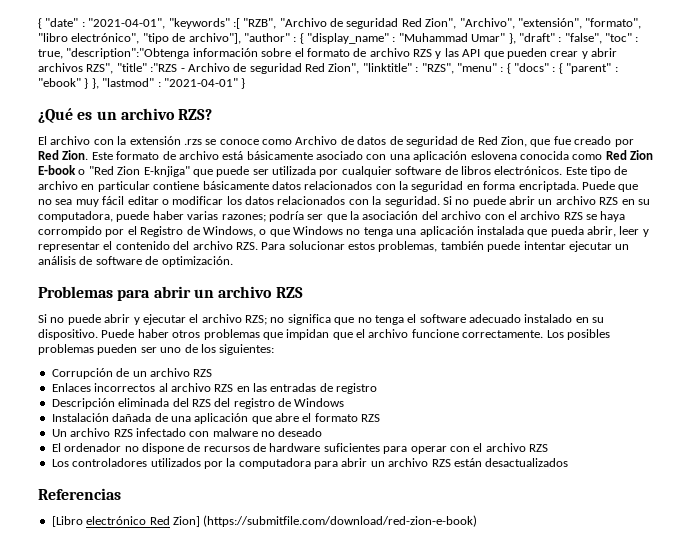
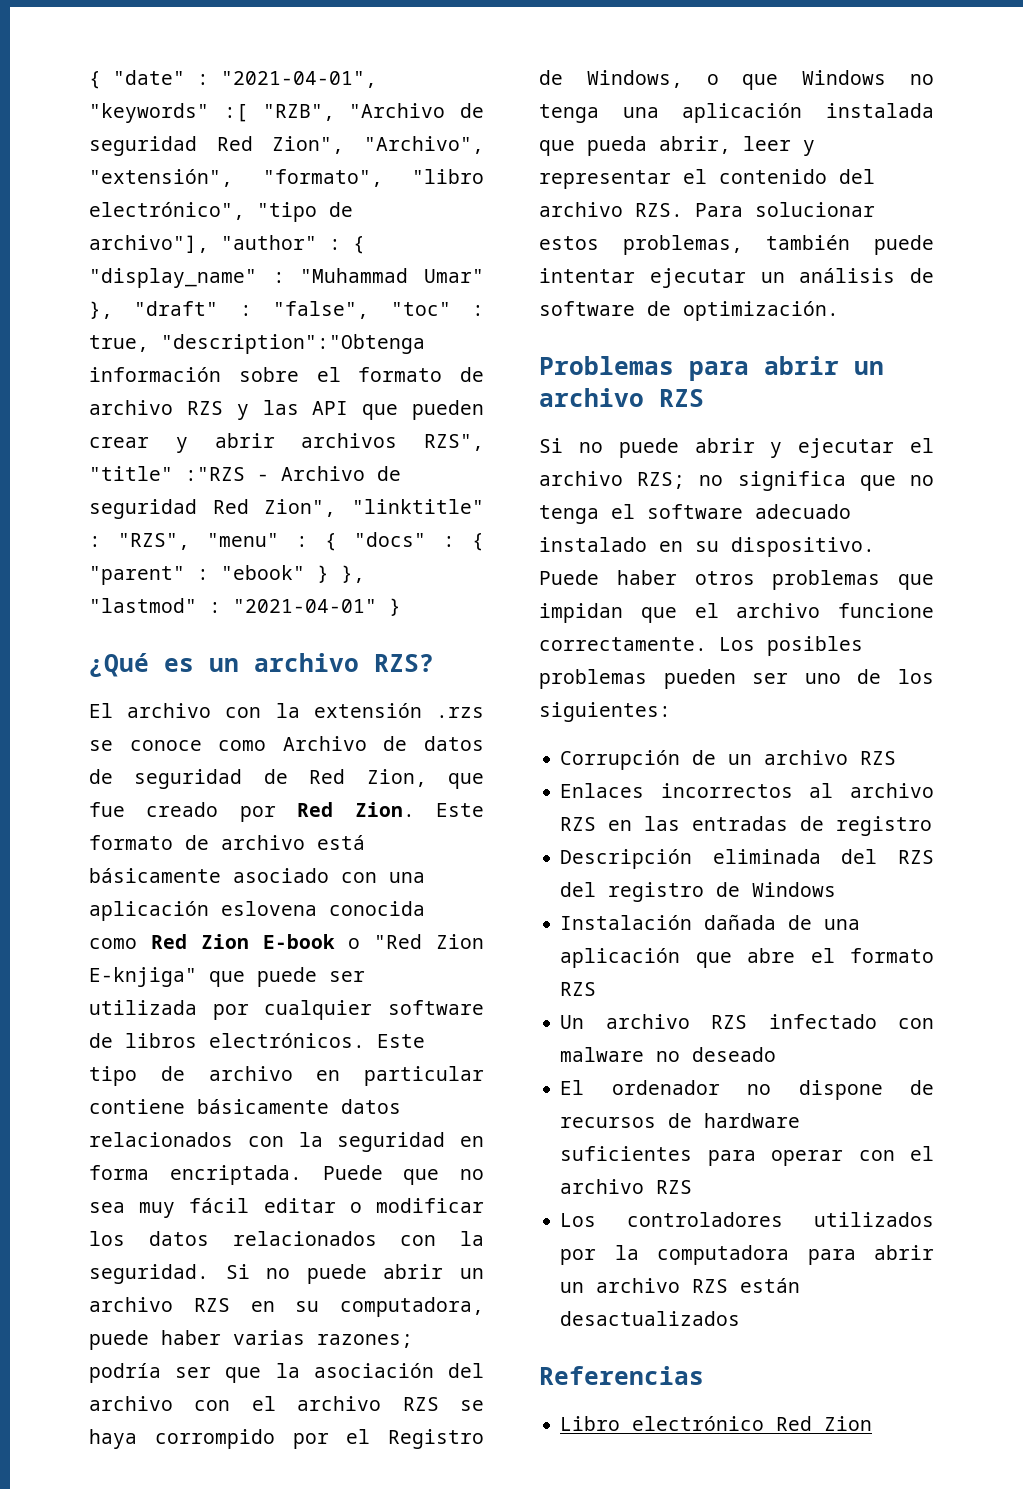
- [Libro electrónico Red Zion] (https://submitfile.com/download/red-zion-e-book)
+ Libro electrónico Red Zion

